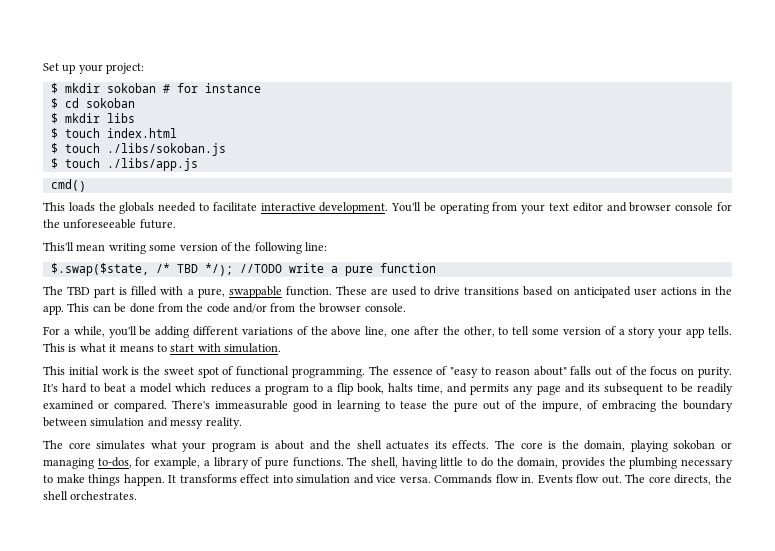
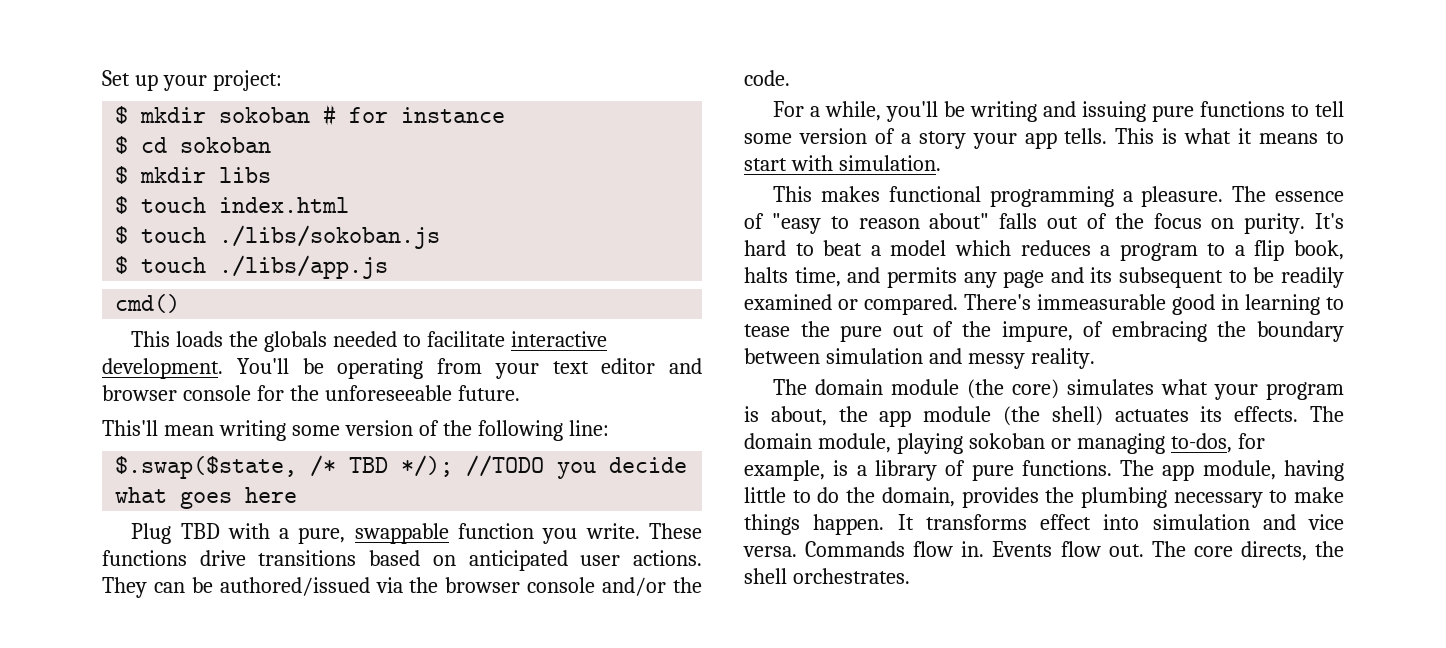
- $.swap($state, /* TBD */); //TODO write a pure function
- The TBD part is filled with a pure, swappable function. These are used to drive transitions based on anticipated user actions in the app. This can be done from the code and/or from the browser console.
+ $.swap($state, /* TBD */); //TODO you decide what goes here
+ Plug TBD with a pure, swappable function you write. These functions drive transitions based on anticipated user actions. They can be authored/issued via the browser console and/or the code.
- For a while, you'll be adding different variations of the above line, one after the other, to tell some version of a story your app tells.
+ For a while, you'll be writing and issuing pure functions to tell some version of a story your app tells.
- This initial work is the sweet spot of functional programming.
+ This makes functional programming a pleasure.
- The core simulates what your program is about and the shell actuates its effects. The core is the domain, playing sokoban or managing to-dos, for example, a library of pure functions.
+ The domain module (the core) simulates what your program is about, the app module (the shell) actuates its effects. The domain module, playing sokoban or managing to-dos, for example, is a library of pure functions.
- The shell, having little to do the domain, provides the plumbing necessary to make things happen.
+ The app module, having little to do the domain, provides the plumbing necessary to make things happen.

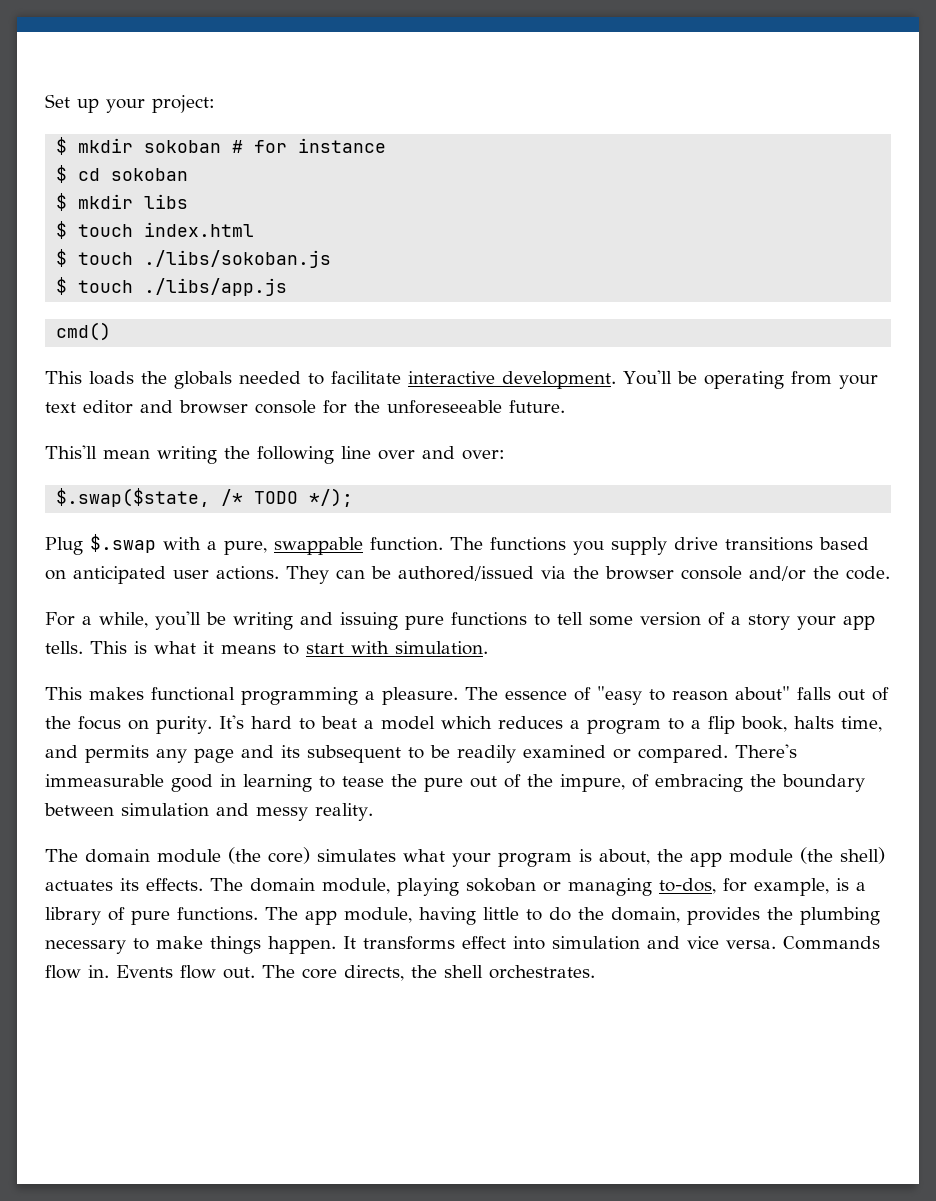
- This'll mean writing some version of the following line:
+ This'll mean writing the following line over and over:
- $.swap($state, /* TBD */); //TODO you decide what goes here
+ $.swap($state, /* TODO */);
- Plug TBD with a pure, swappable function you write. These functions drive transitions based on anticipated user actions.
+ Plug $.swap with a pure, swappable function. The functions you supply drive transitions based on anticipated user actions.

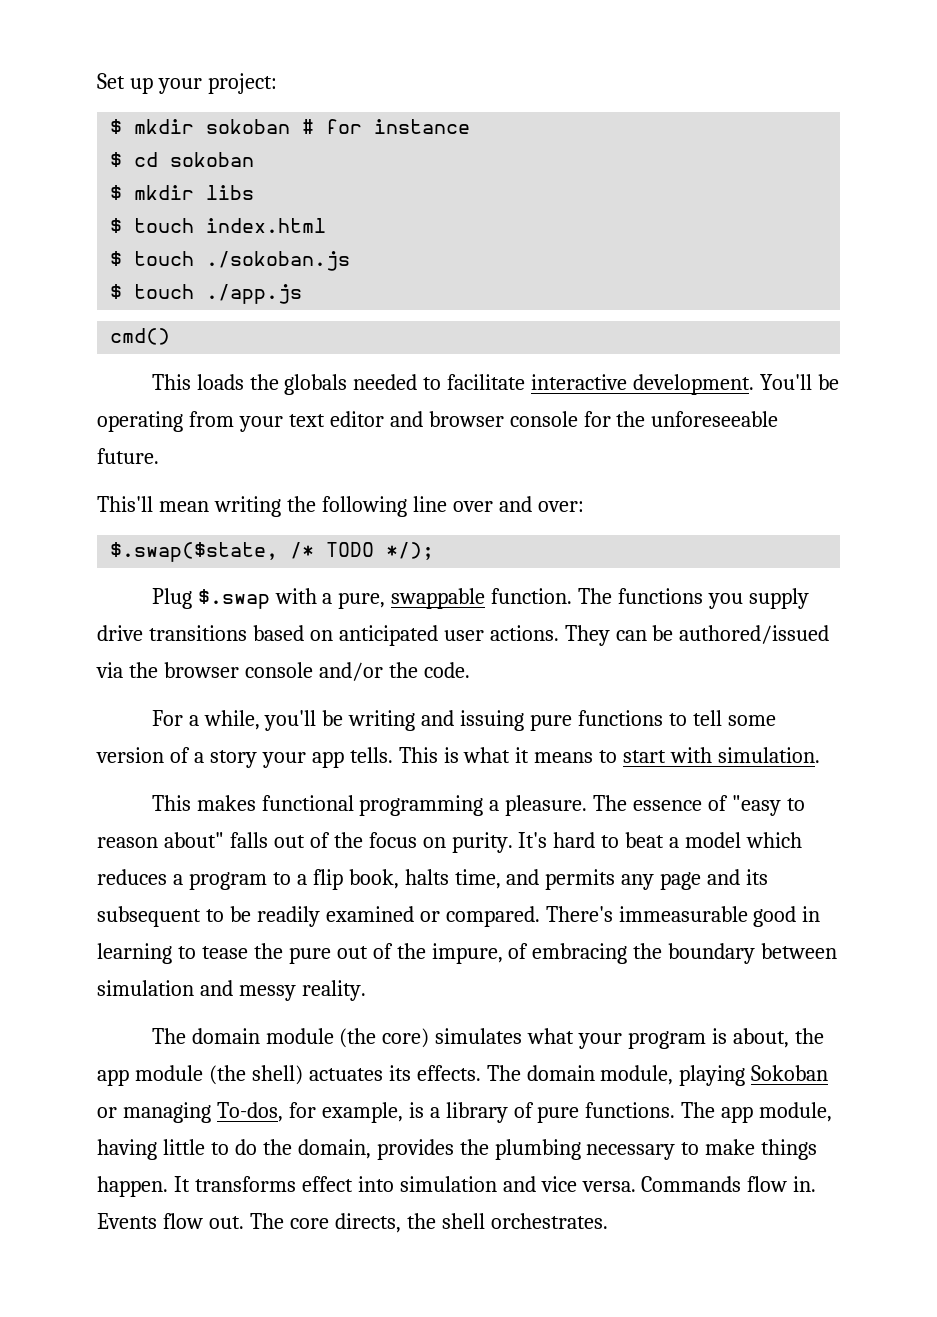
- $ touch ./libs/sokoban.js
- $ touch ./libs/app.js
+ $ touch ./sokoban.js
+ $ touch ./app.js
- The domain module, playing sokoban or managing to-dos, for example, is a library of pure functions.
+ The domain module, playing Sokoban or managing To-dos, for example, is a library of pure functions.

